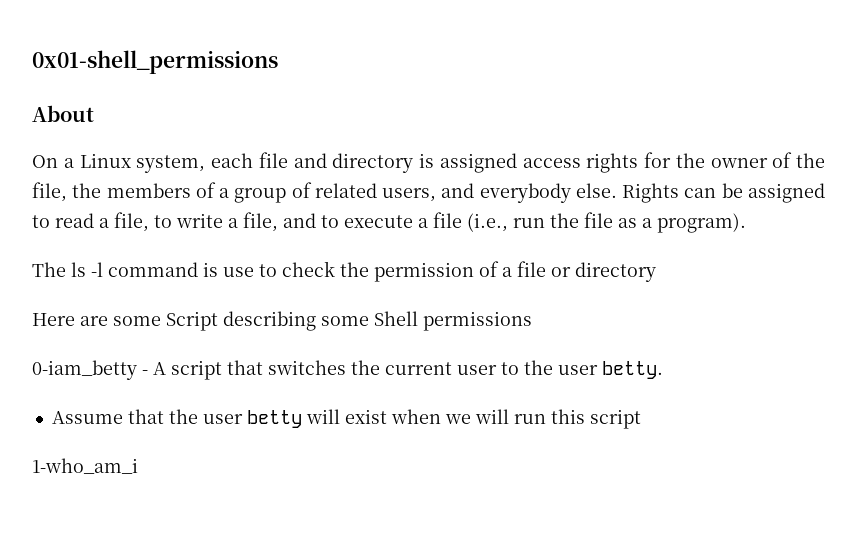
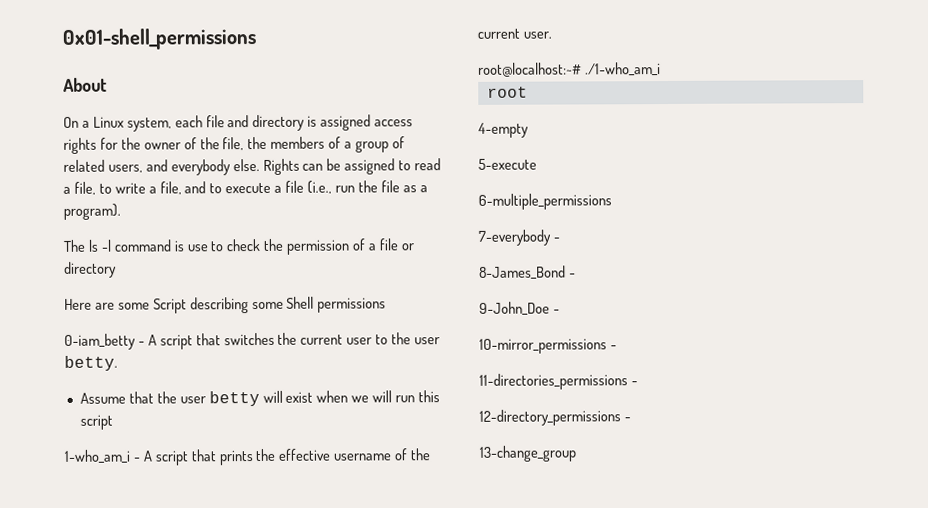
- 1-who_am_i
+ 1-who_am_i - A script that prints the effective username of the current user.
+ root@localhost:~# ./1-who_am_i
+ root
+ 4-empty
+ 5-execute
+ 6-multiple_permissions
+ 7-everybody -
+ 8-James_Bond -
+ 9-John_Doe -
+ 10-mirror_permissions -
+ 11-directories_permissions -
+ 12-directory_permissions -
+ 13-change_group

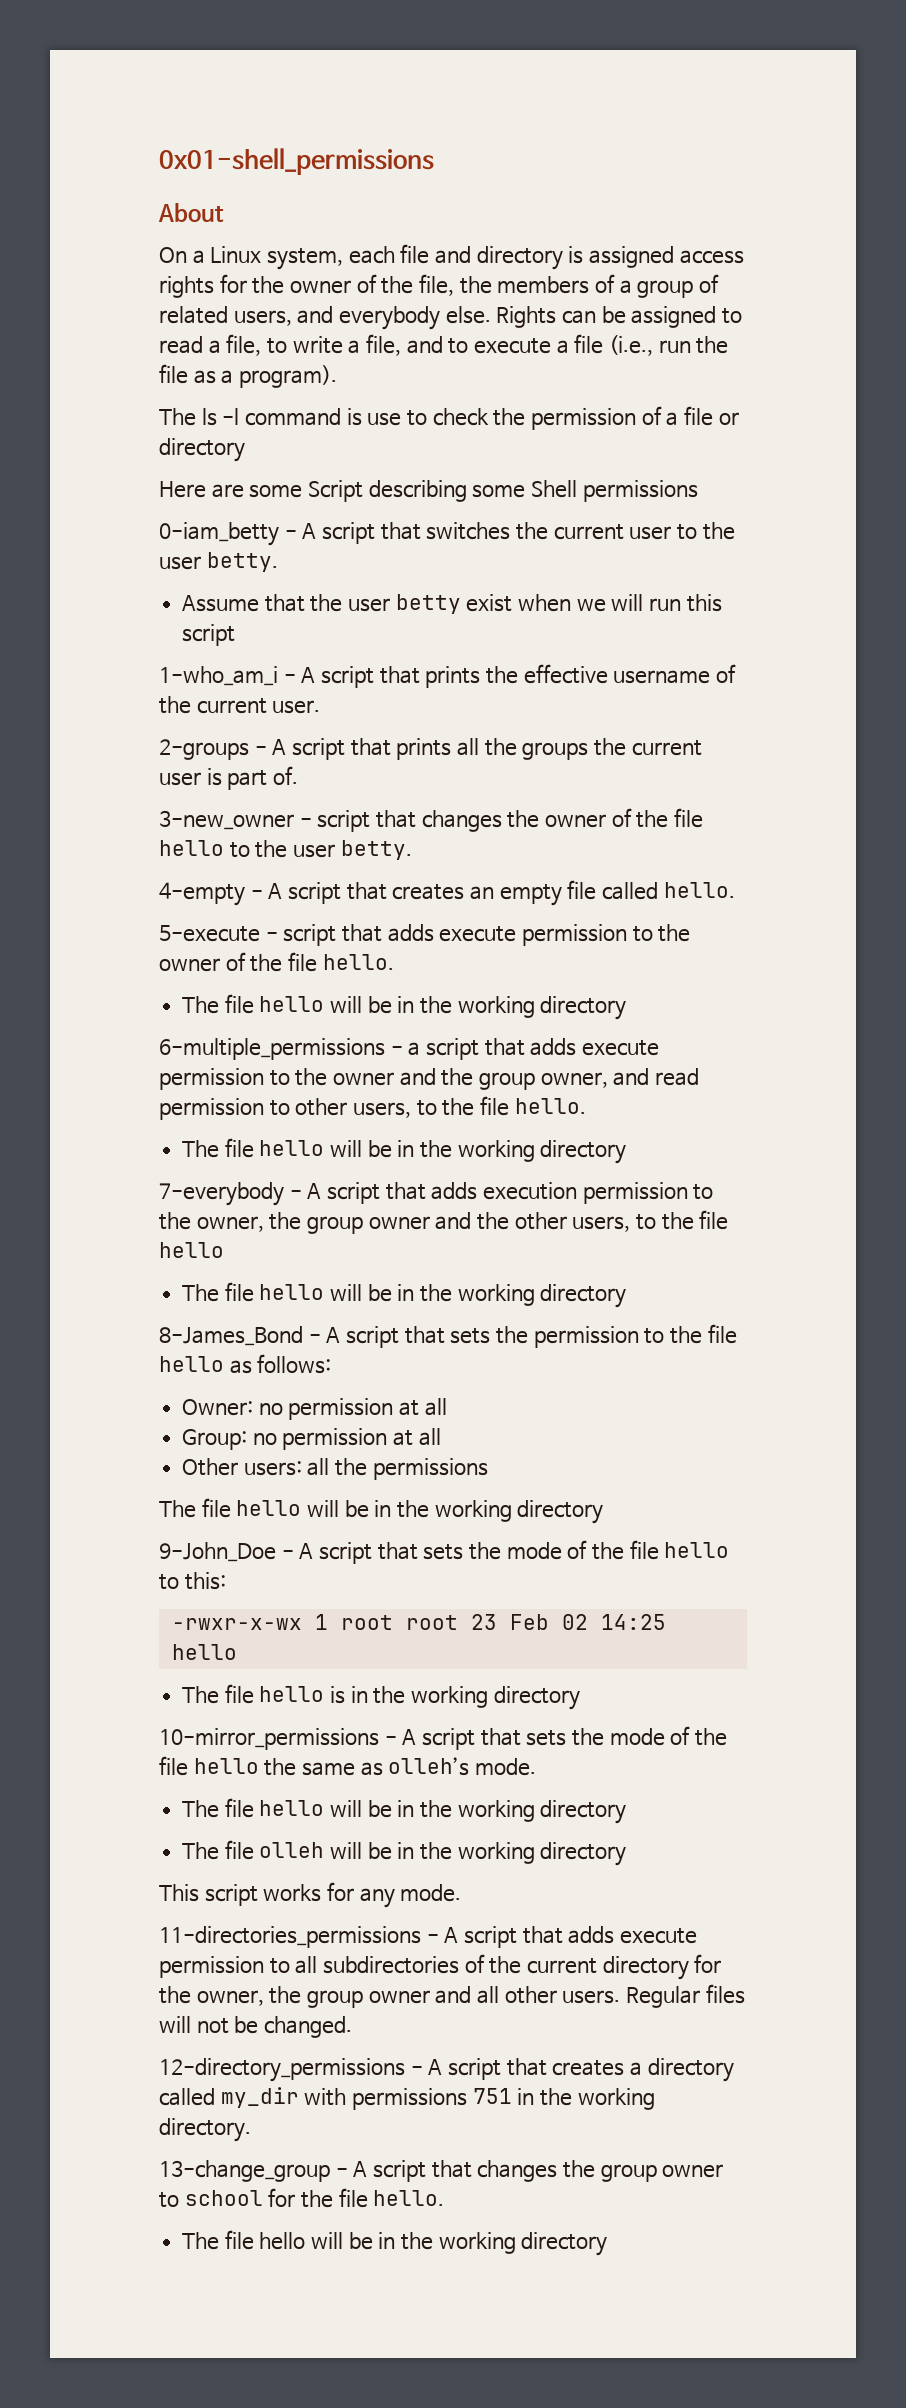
- Assume that the user betty will exist when we will run this script
+ Assume that the user betty exist when we will run this script
- root@localhost:~# ./1-who_am_i
- root
- 4-empty
- 5-execute
- 6-multiple_permissions
- 7-everybody -
- 8-James_Bond -
- 9-John_Doe -
- 10-mirror_permissions -
- 11-directories_permissions -
- 12-directory_permissions -
- 13-change_group
+ 2-groups - A script that prints all the groups the current user is part of.
+ 3-new_owner - script that changes the owner of the file hello to the user betty.
+ 4-empty - A script that creates an empty file called hello.
+ 5-execute - script that adds execute permission to the owner of the file hello.
+ The file hello will be in the working directory
+ 6-multiple_permissions - a script that adds execute permission to the owner and the group owner, and read permission to other users, to the file hello.
+ The file hello will be in the working directory
+ 7-everybody - A script that adds execution permission to the owner, the group owner and the other users, to the file hello
+ The file hello will be in the working directory
+ 8-James_Bond - A script that sets the permission to the file hello as follows:
+ Owner: no permission at all
+ Group: no permission at all
+ Other users: all the permissions
+ The file hello will be in the working directory
+ 9-John_Doe - A script that sets the mode of the file hello to this:
+ -rwxr-x-wx 1 root root 23 Feb 02 14:25 hello
+ The file hello is in the working directory
+ 10-mirror_permissions - A script that sets the mode of the file hello the same as olleh’s mode.
+ The file hello will be in the working directory
+ The file olleh will be in the working directory
+ This script works for any mode.
+ 11-directories_permissions - A script that adds execute permission to all subdirectories of the current directory for the owner, the group owner and all other users. Regular files will not be changed.
+ 12-directory_permissions - A script that creates a directory called my_dir with permissions 751 in the working directory.
+ 13-change_group - A script that changes the group owner to school for the file hello.
+ The file hello will be in the working directory

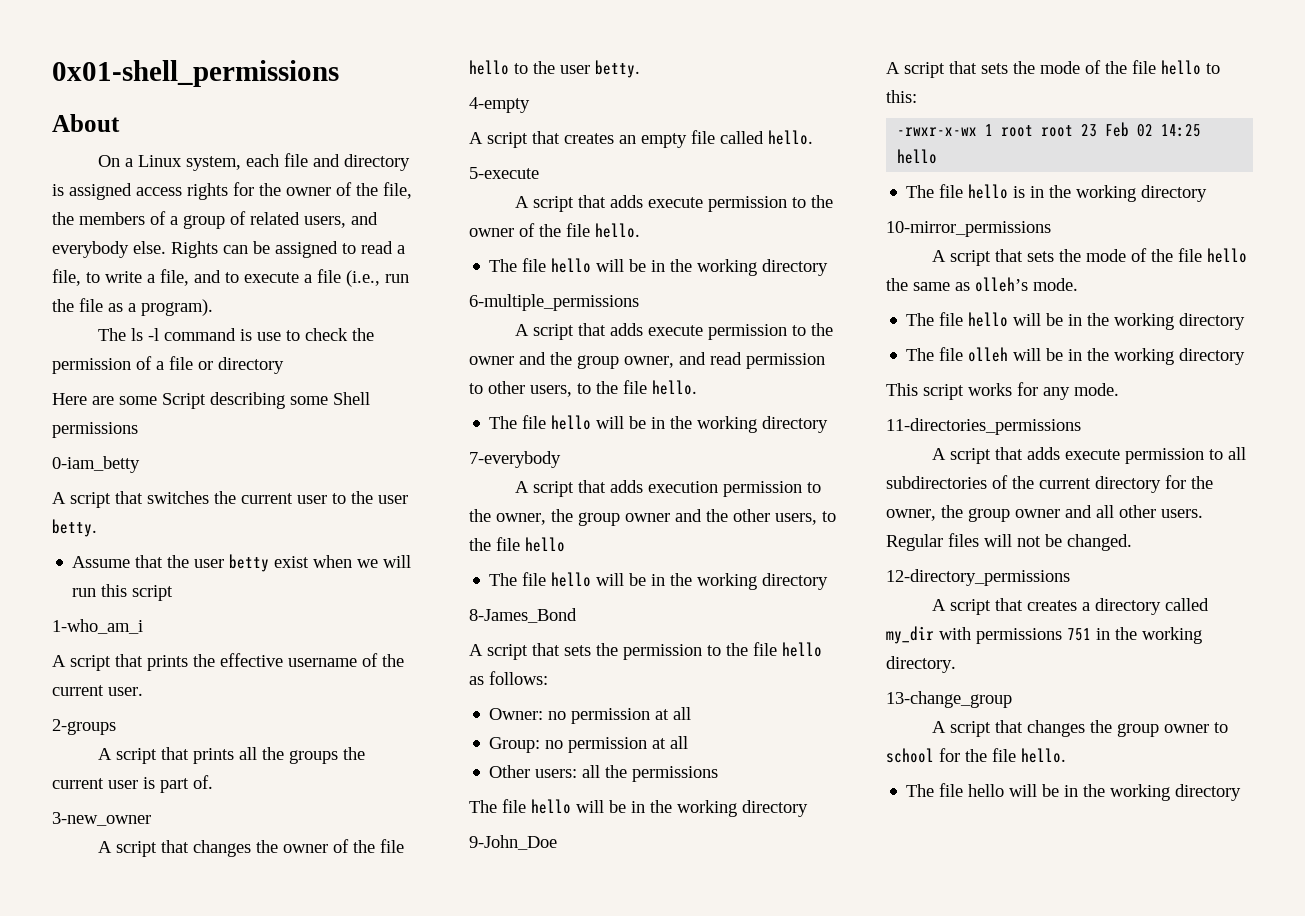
- 0-iam_betty - A script that switches the current user to the user betty.
+ 0-iam_betty
+ A script that switches the current user to the user betty.
- 1-who_am_i - A script that prints the effective username of the current user.
+ 1-who_am_i
+ A script that prints the effective username of the current user.
- 2-groups - A script that prints all the groups the current user is part of.
+ 2-groups
+ A script that prints all the groups the current user is part of.
- 3-new_owner - script that changes the owner of the file hello to the user betty.
+ 3-new_owner
+ A script that changes the owner of the file hello to the user betty.
- 4-empty - A script that creates an empty file called hello.
+ 4-empty
+ A script that creates an empty file called hello.
- 5-execute - script that adds execute permission to the owner of the file hello.
+ 5-execute
+ A script that adds execute permission to the owner of the file hello.
- 6-multiple_permissions - a script that adds execute permission to the owner and the group owner, and read permission to other users, to the file hello.
+ 6-multiple_permissions
+ A script that adds execute permission to the owner and the group owner, and read permission to other users, to the file hello.
- 7-everybody - A script that adds execution permission to the owner, the group owner and the other users, to the file hello
+ 7-everybody
+ A script that adds execution permission to the owner, the group owner and the other users, to the file hello
- 8-James_Bond - A script that sets the permission to the file hello as follows:
+ 8-James_Bond
+ A script that sets the permission to the file hello as follows:
- 9-John_Doe - A script that sets the mode of the file hello to this:
+ 9-John_Doe
+ A script that sets the mode of the file hello to this:
- 10-mirror_permissions - A script that sets the mode of the file hello the same as olleh’s mode.
+ 10-mirror_permissions
+ A script that sets the mode of the file hello the same as olleh’s mode.
- 11-directories_permissions - A script that adds execute permission to all subdirectories of the current directory for the owner, the group owner and all other users.
+ 11-directories_permissions
+ A script that adds execute permission to all subdirectories of the current directory for the owner, the group owner and all other users.
- 12-directory_permissions - A script that creates a directory called my_dir with permissions 751 in the working directory.
+ 12-directory_permissions
+ A script that creates a directory called my_dir with permissions 751 in the working directory.
- 13-change_group - A script that changes the group owner to school for the file hello.
+ 13-change_group
+ A script that changes the group owner to school for the file hello.

